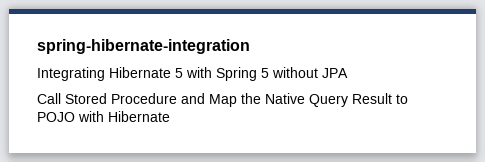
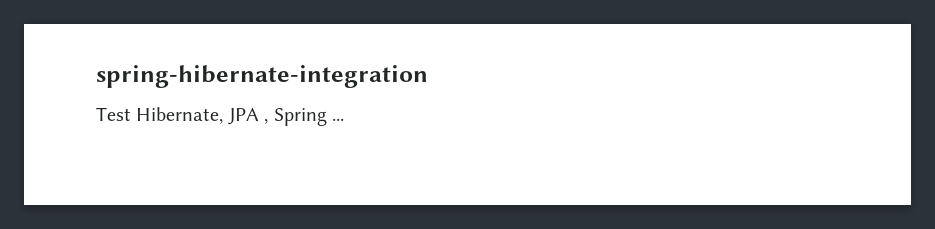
- Integrating Hibernate 5 with Spring 5 without JPA
- Call Stored Procedure and Map the Native Query Result to POJO with Hibernate
+ Test Hibernate, JPA , Spring ...

